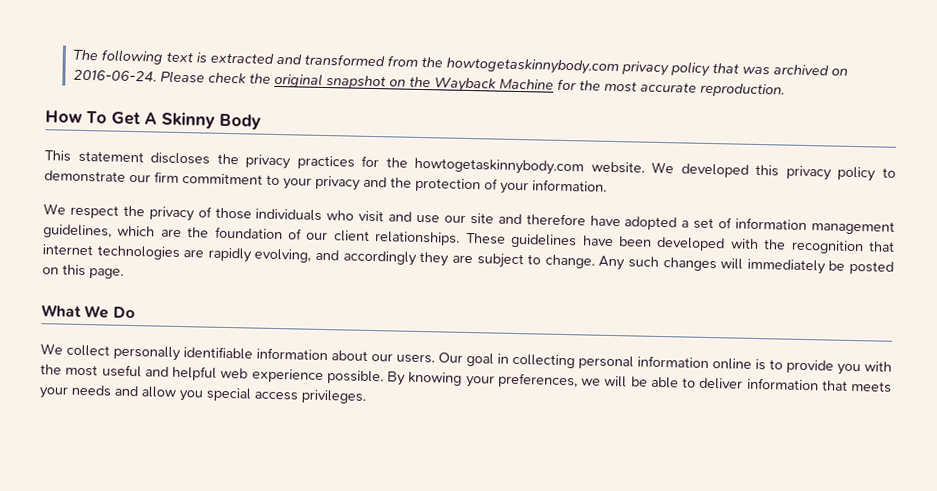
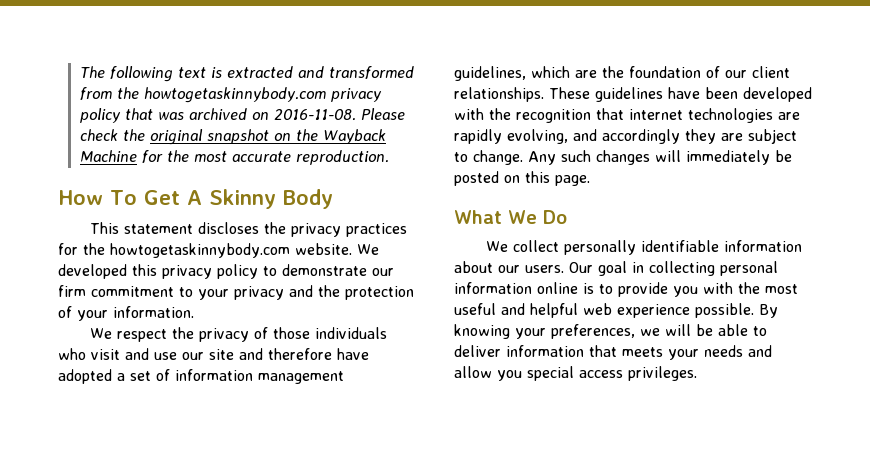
- The following text is extracted and transformed from the howtogetaskinnybody.com privacy policy that was archived on 2016-06-24.
+ The following text is extracted and transformed from the howtogetaskinnybody.com privacy policy that was archived on 2016-11-08.

